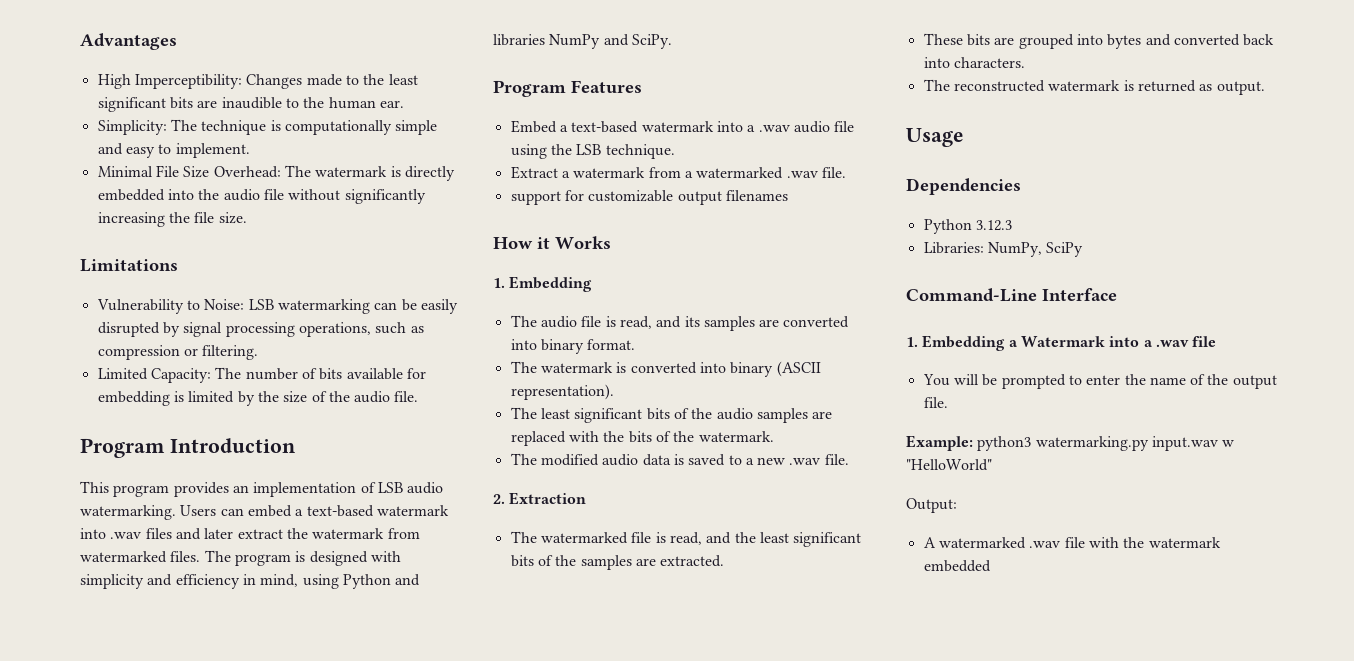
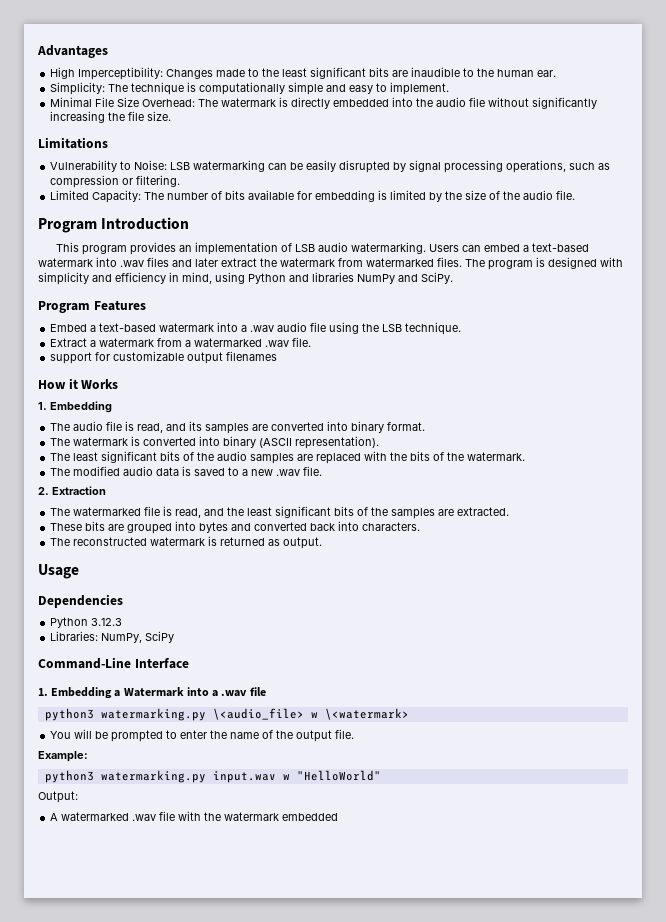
+ python3 watermarking.py \<audio_file> w \<watermark>
- Example: python3 watermarking.py input.wav w "HelloWorld"
+ Example:
+ python3 watermarking.py input.wav w "HelloWorld"

